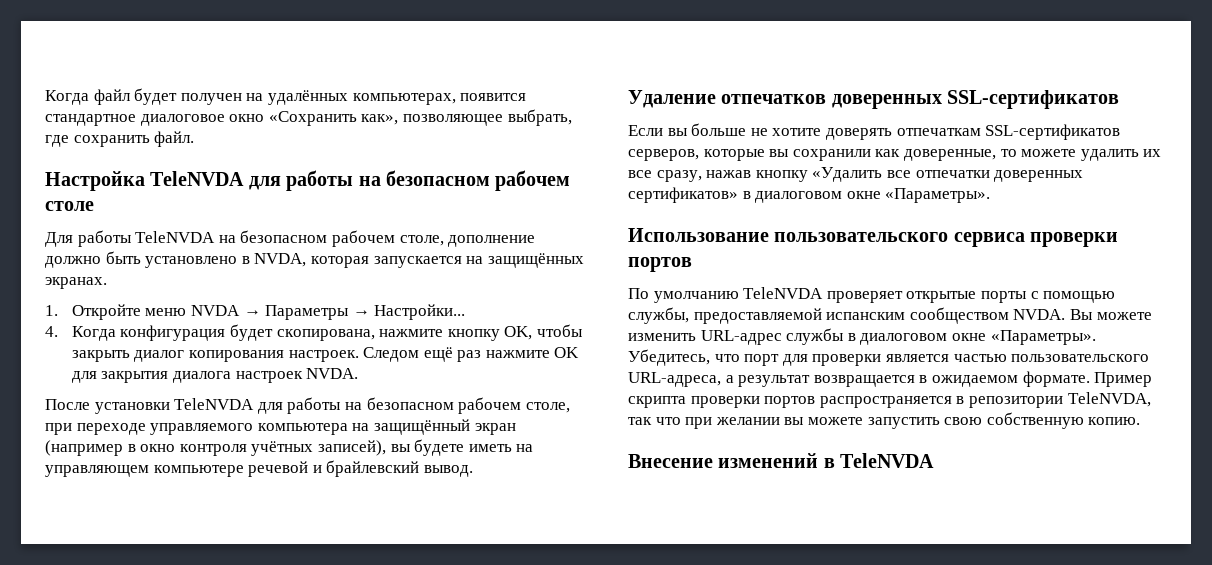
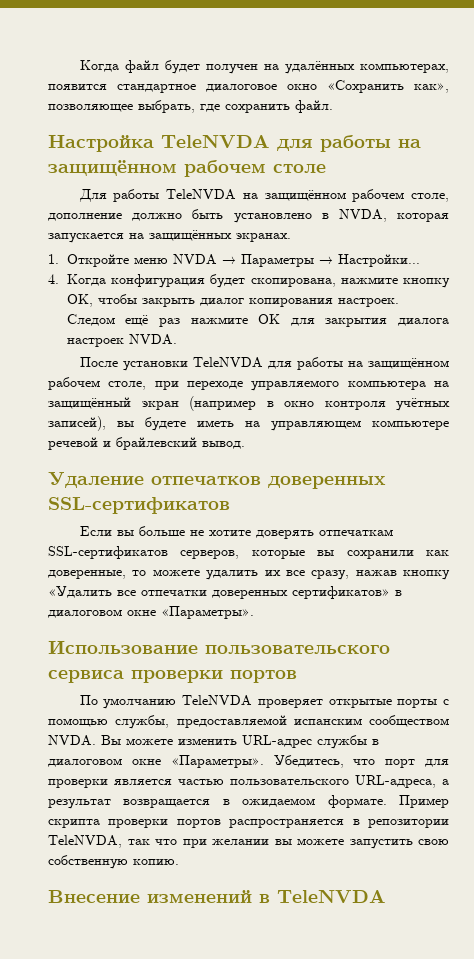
- Настройка TeleNVDA для работы на безопасном рабочем столе
+ Настройка TeleNVDA для работы на защищённом рабочем столе
- Для работы TeleNVDA на безопасном рабочем столе, дополнение должно быть установлено в NVDA, которая запускается на защищённых экранах.
+ Для работы TeleNVDA на защищённом рабочем столе, дополнение должно быть установлено в NVDA, которая запускается на защищённых экранах.
- После установки TeleNVDA для работы на безопасном рабочем столе, при переходе управляемого компьютера на защищённый экран (например в окно контроля учётных записей), вы будете иметь на управляющем компьютере речевой и брайлевский вывод.
+ После установки TeleNVDA для работы на защищённом рабочем столе, при переходе управляемого компьютера на защищённый экран (например в окно контроля учётных записей), вы будете иметь на управляющем компьютере речевой и брайлевский вывод.

